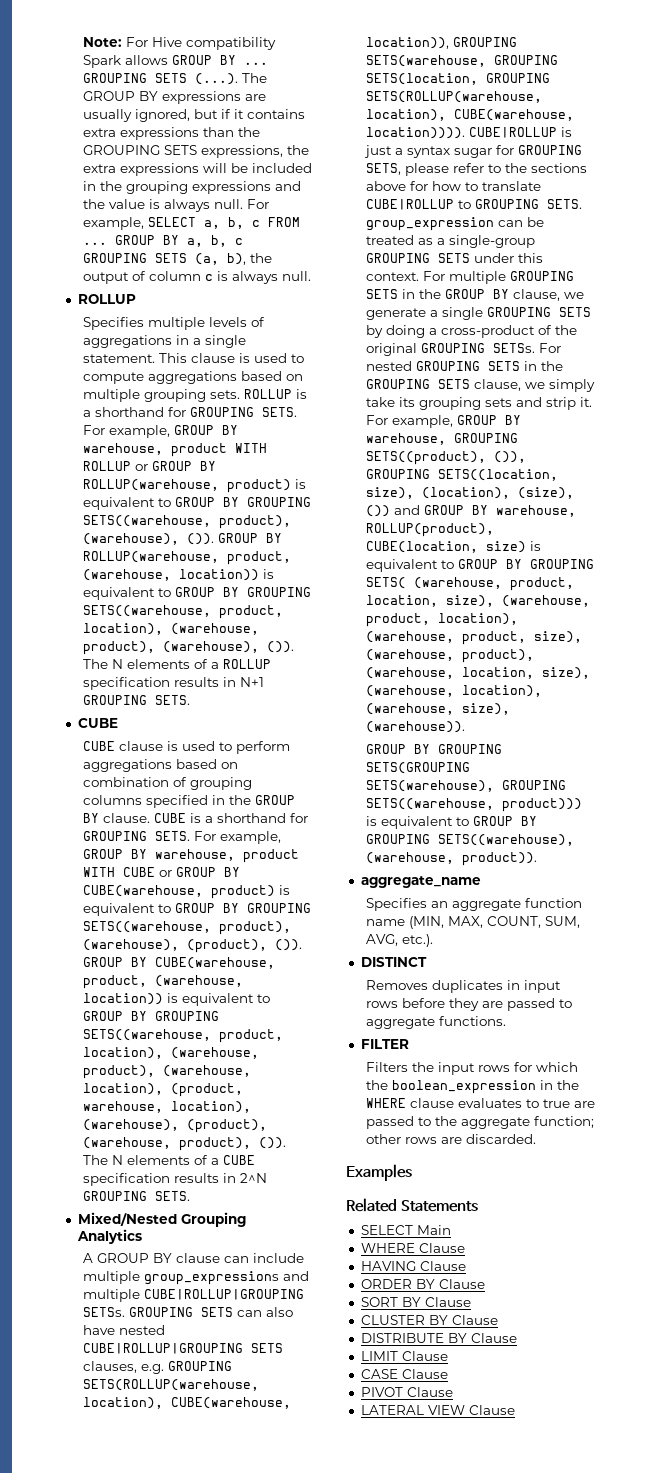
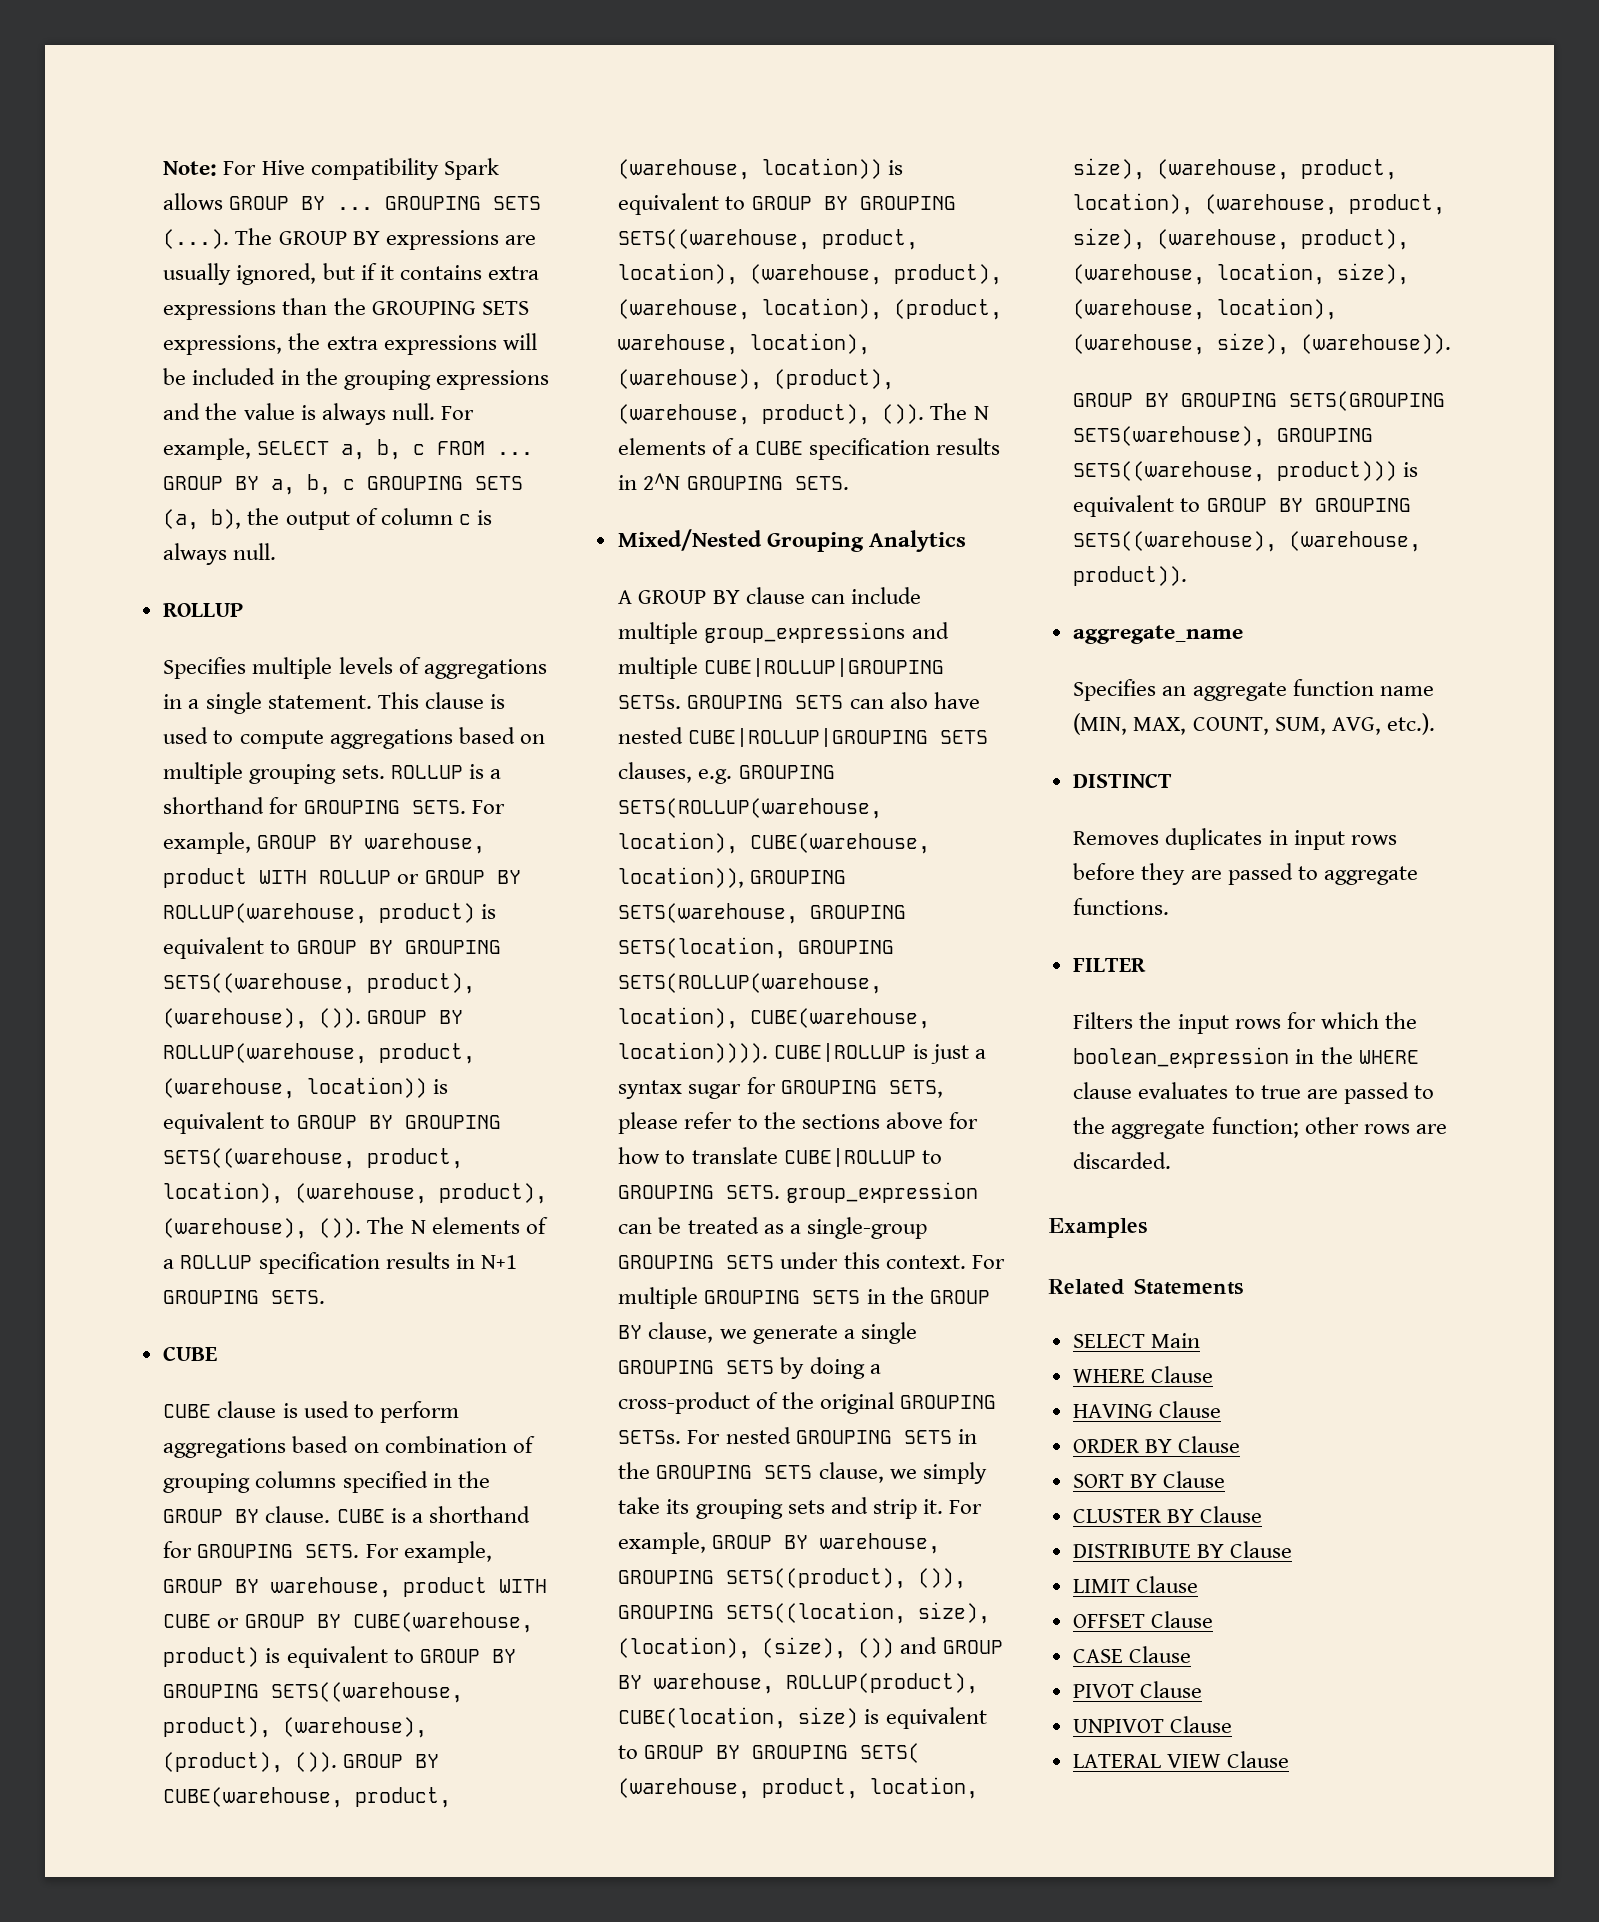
+ OFFSET Clause
+ UNPIVOT Clause

